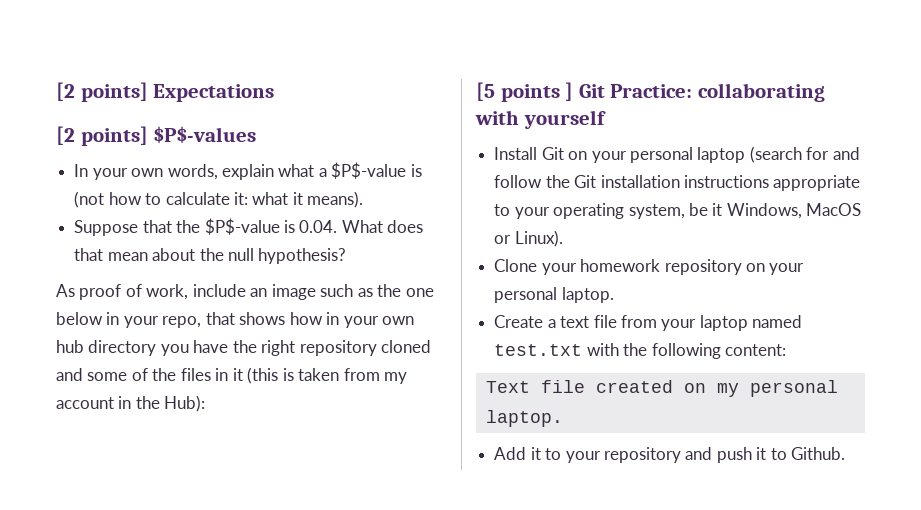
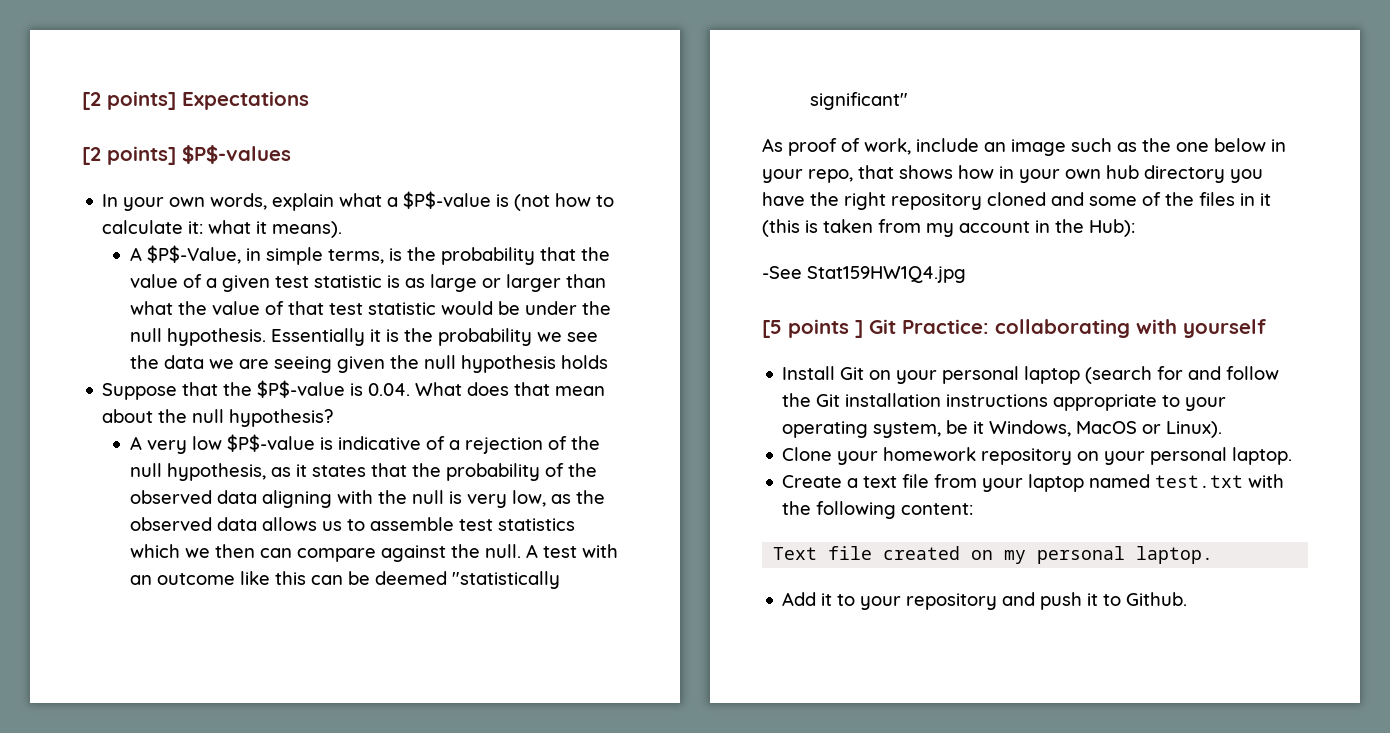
+ A $P$-Value, in simple terms, is the probability that the value of a given test statistic is as large or larger than what the value of that test statistic would be under the null hypothesis. Essentially it is the probability we see the data we are seeing given the null hypothesis holds
+ A very low $P$-value is indicative of a rejection of the null hypothesis, as it states that the probability of the observed data aligning with the null is very low, as the observed data allows us to assemble test statistics which we then can compare against the null. A test with an outcome like this can be deemed "statistically significant"
+ -See Stat159HW1Q4.jpg

